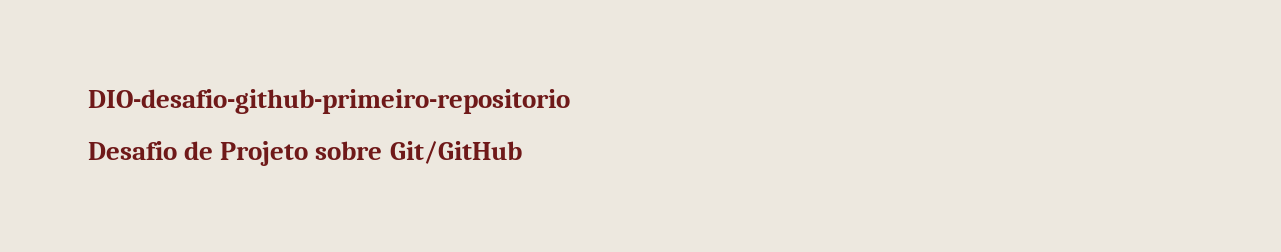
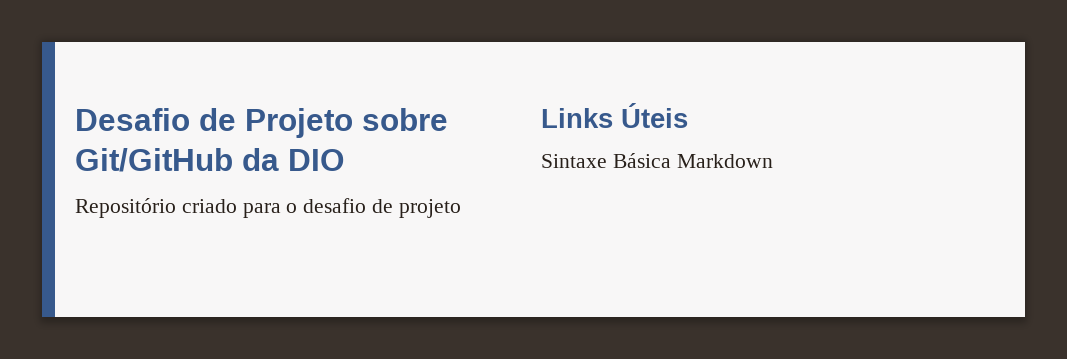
- DIO-desafio-github-primeiro-repositorio
- Desafio de Projeto sobre Git/GitHub
+ Desafio de Projeto sobre Git/GitHub da DIO
+ Repositório criado para o desafio de projeto
+ Links Úteis
+ Sintaxe Básica Markdown

